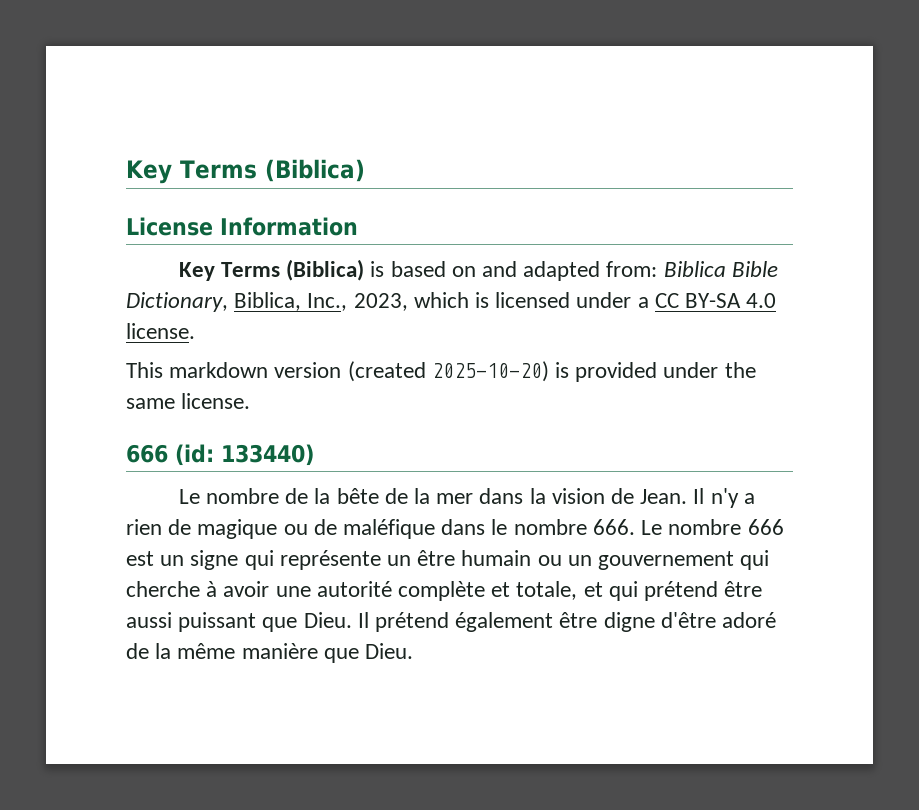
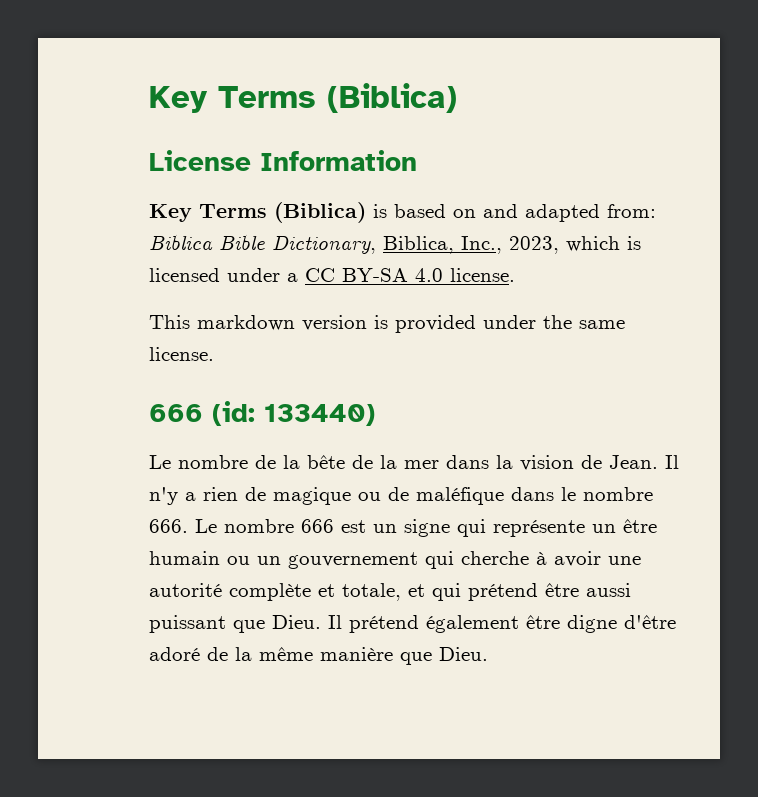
- This markdown version (created 2025-10-20) is provided under the same license.
+ This markdown version is provided under the same license.

